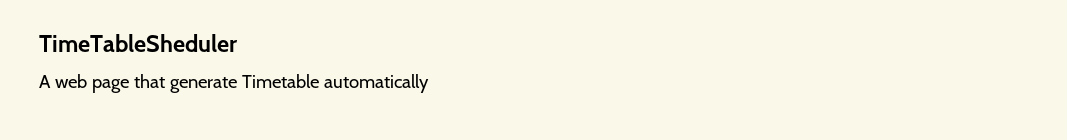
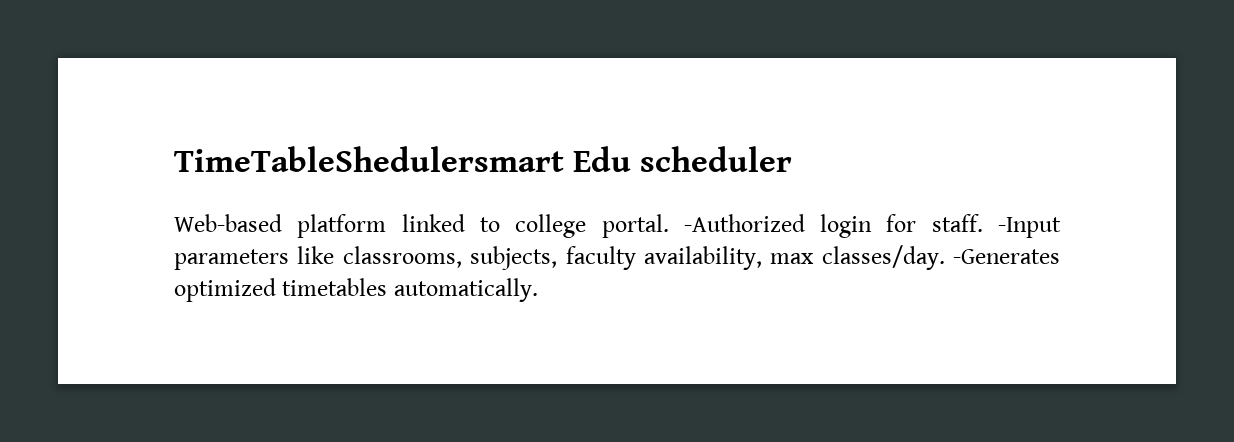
- TimeTableSheduler
- A web page that generate Timetable automatically
+ TimeTableShedulersmart Edu scheduler
+ Web-based platform linked to college portal. -Authorized login for staff. -Input parameters like classrooms, subjects, faculty availability, max classes/day. -Generates optimized timetables automatically.

